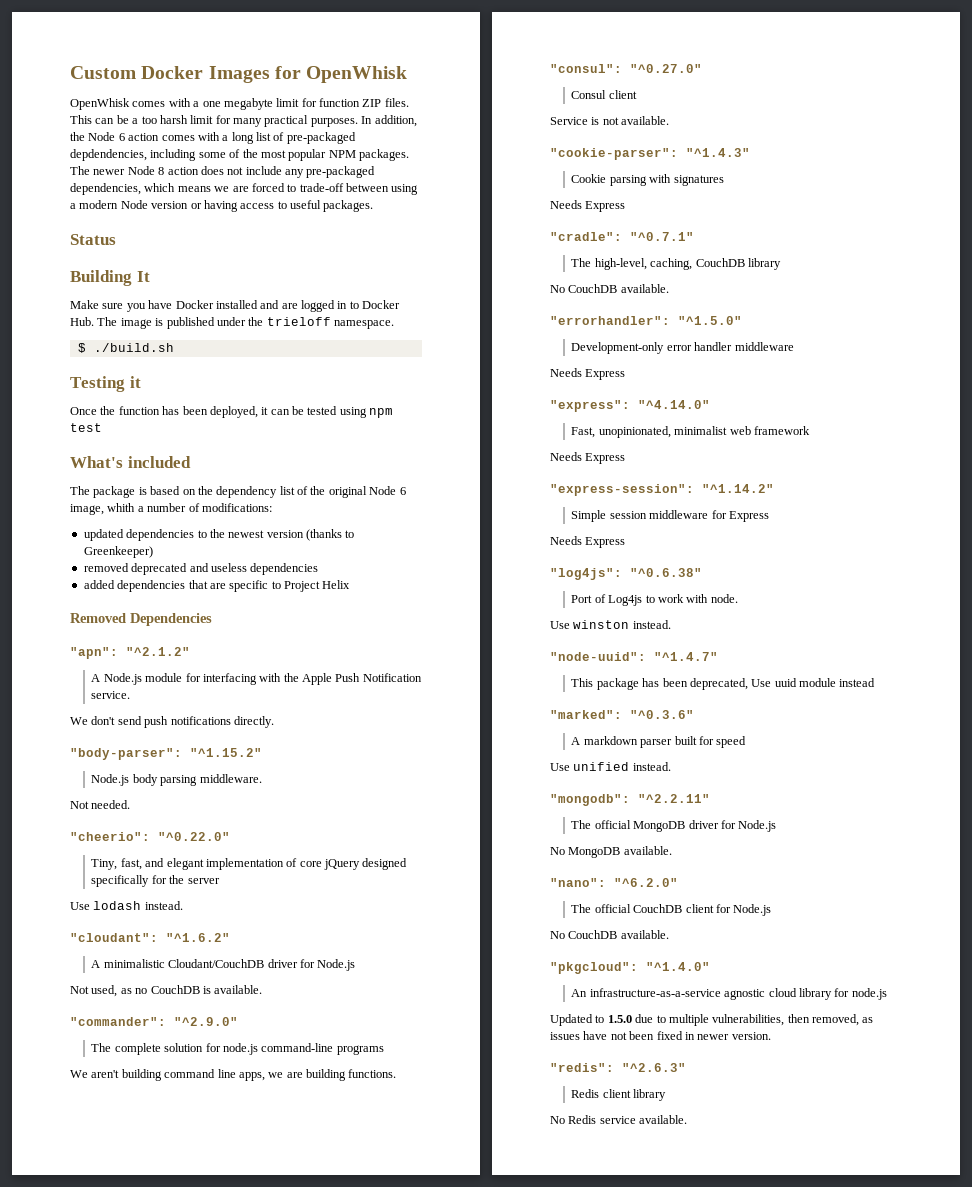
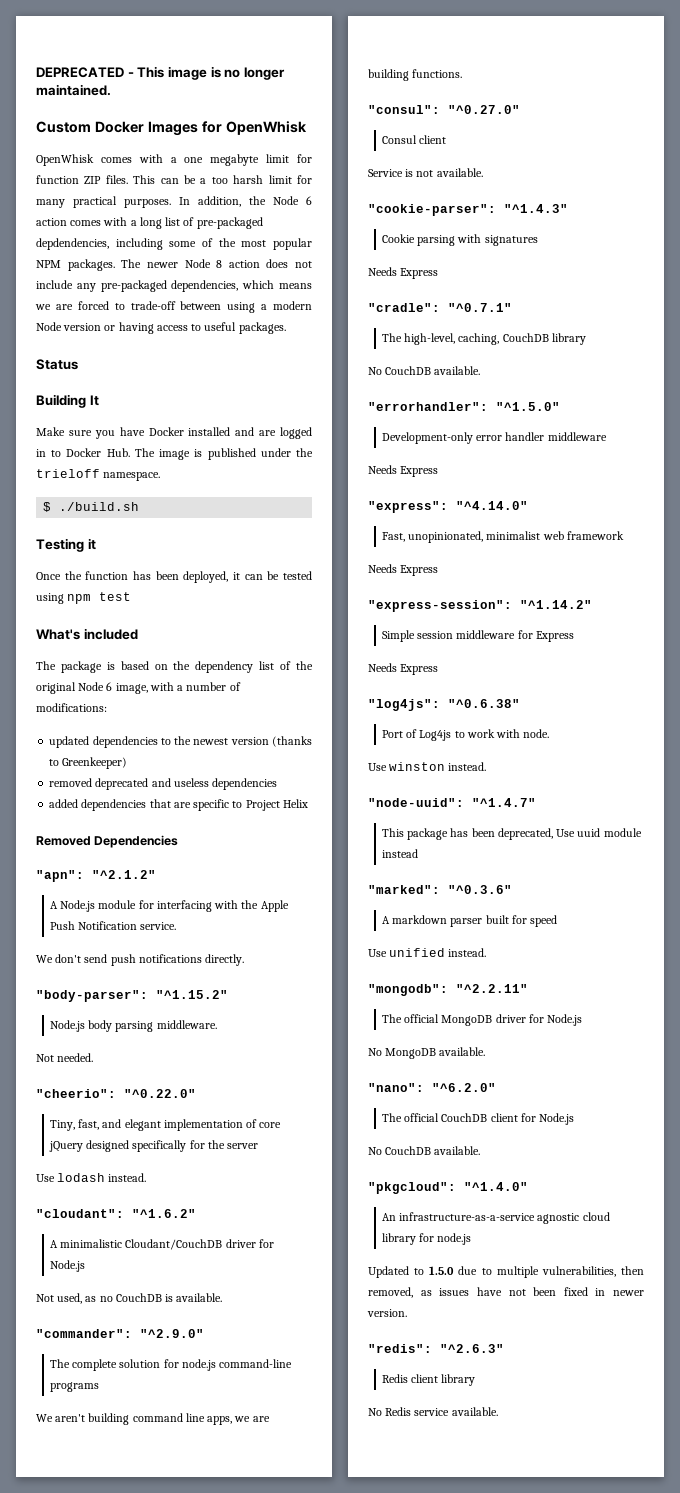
+ DEPRECATED - This image is no longer maintained.
- The package is based on the dependency list of the original Node 6 image, whith a number of modifications:
+ The package is based on the dependency list of the original Node 6 image, with a number of modifications:

